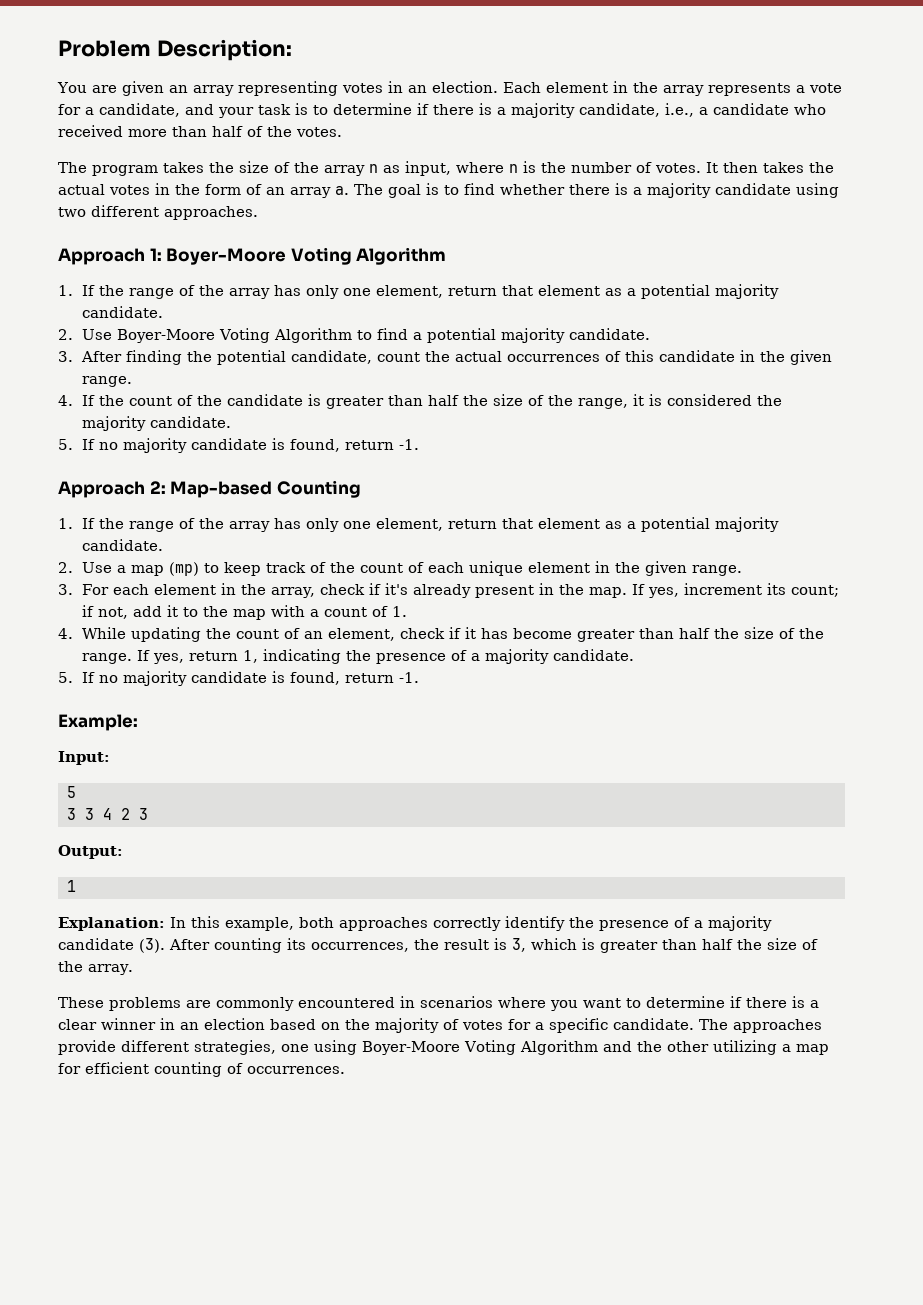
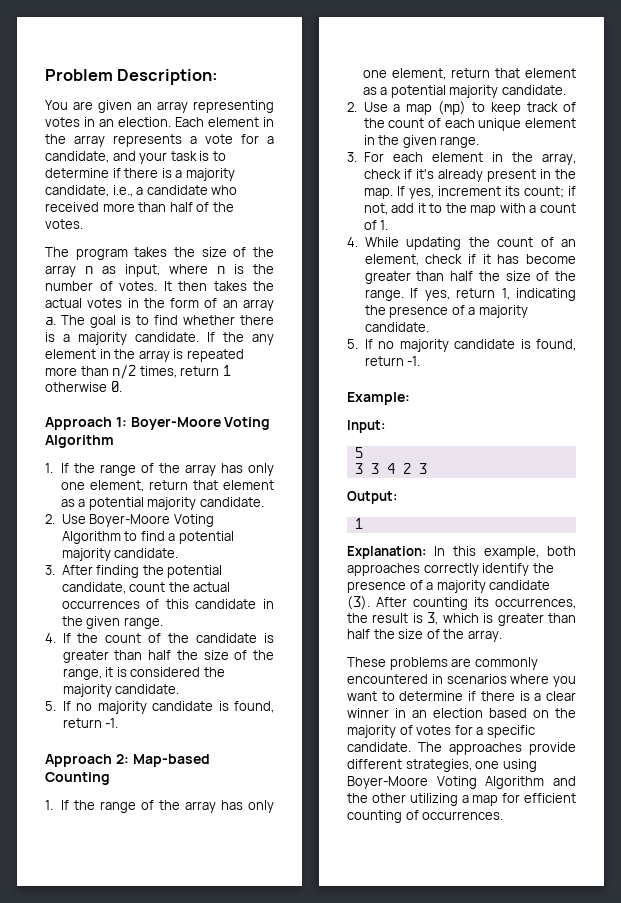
- The goal is to find whether there is a majority candidate using two different approaches.
+ The goal is to find whether there is a majority candidate. If the any element in the array is repeated more than n/2 times, return 1 otherwise 0.

